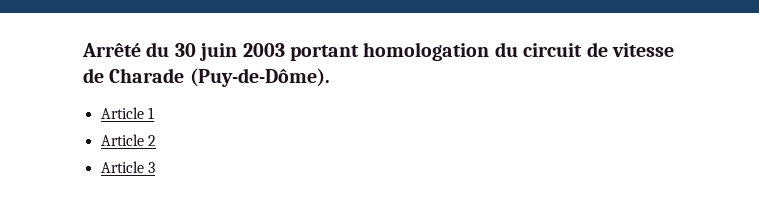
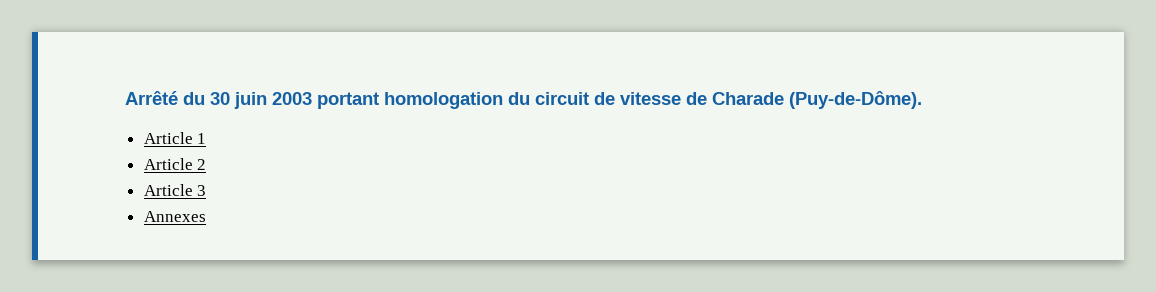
+ Annexes

